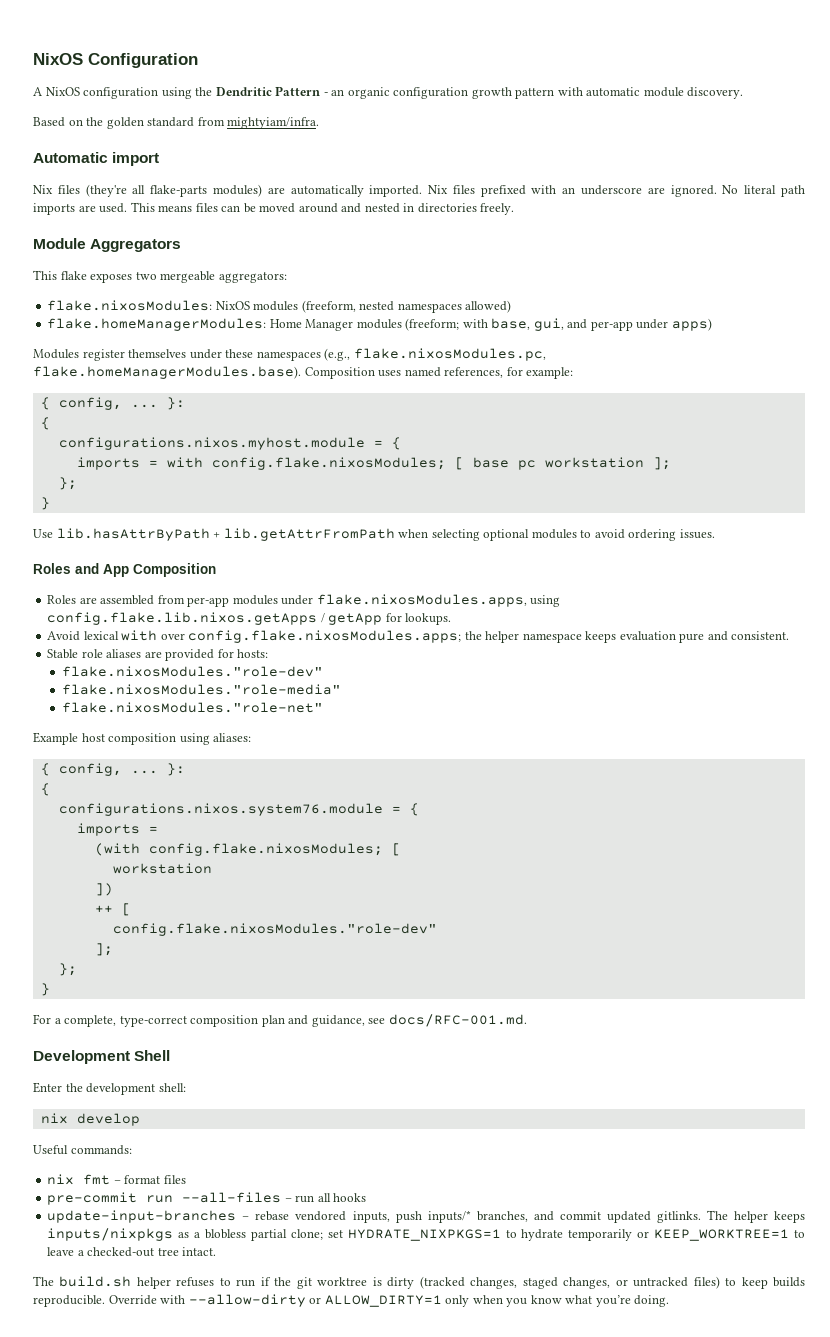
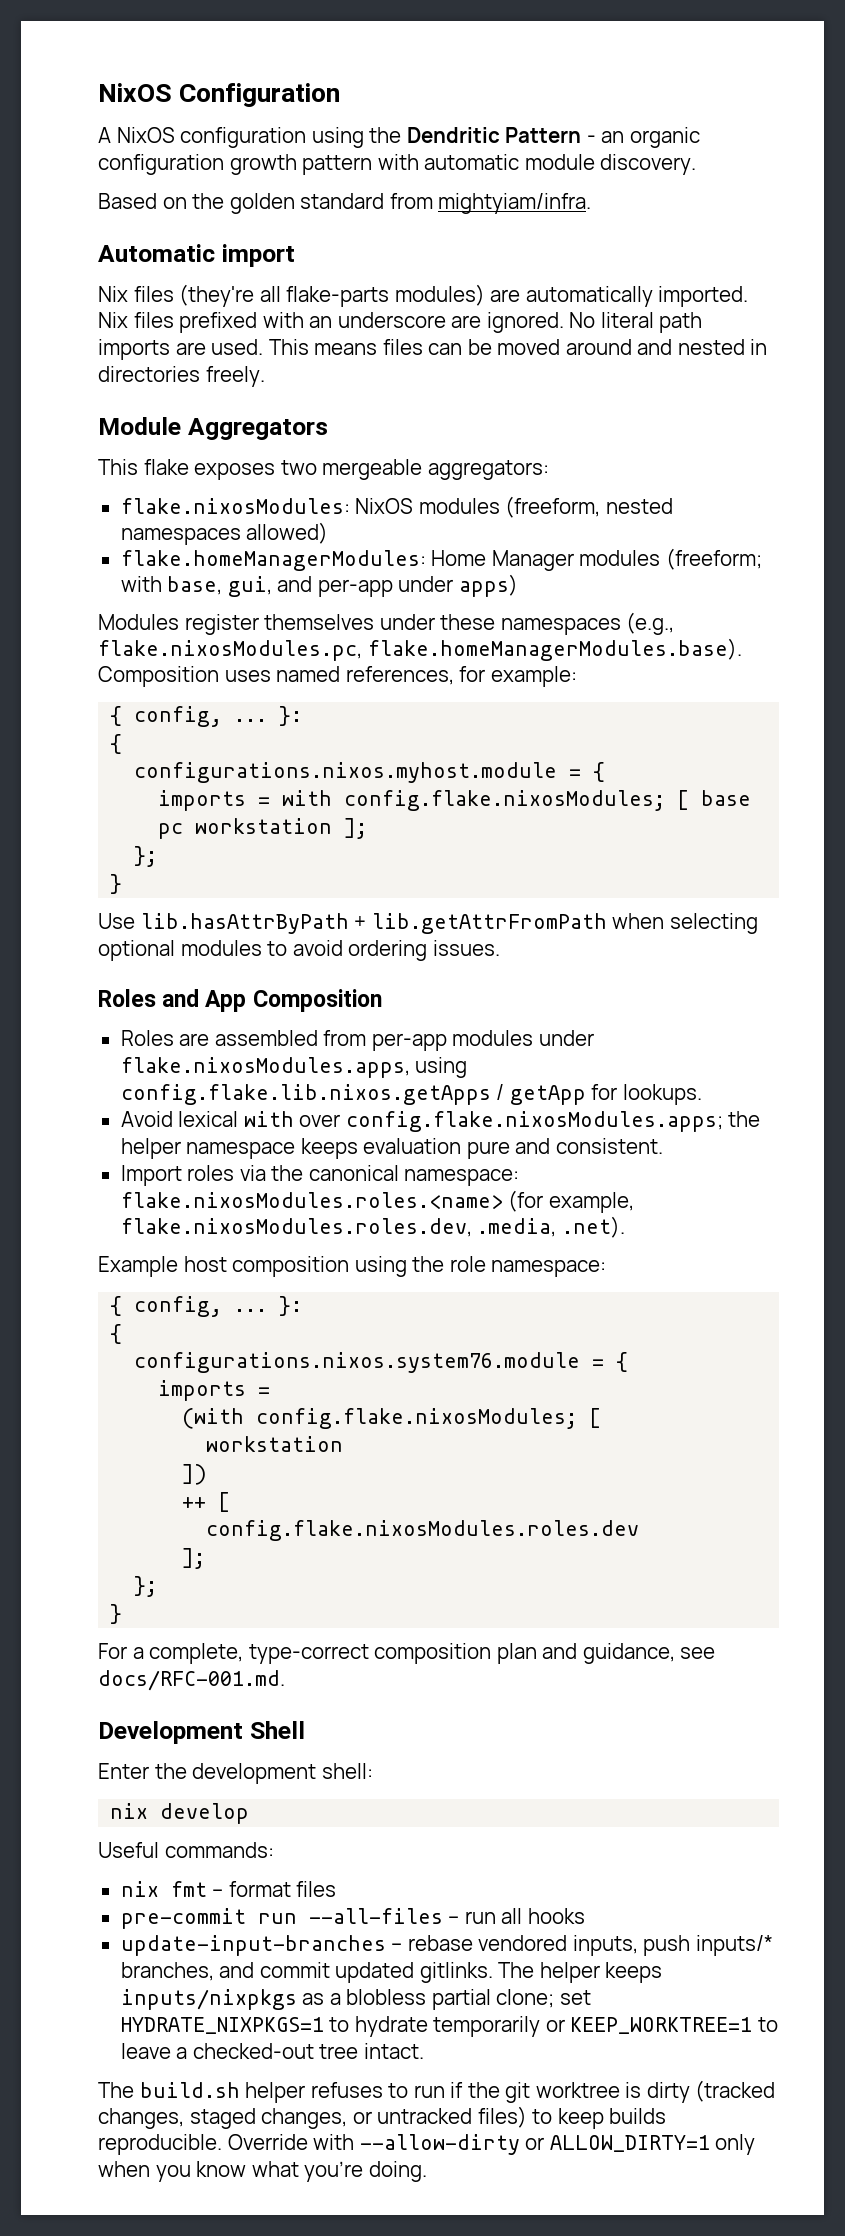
- Stable role aliases are provided for hosts:
- flake.nixosModules."role-dev"
- flake.nixosModules."role-media"
- flake.nixosModules."role-net"
+ Import roles via the canonical namespace: flake.nixosModules.roles.<name> (for example, flake.nixosModules.roles.dev, .media, .net).
- Example host composition using aliases:
+ Example host composition using the role namespace:
- config.flake.nixosModules."role-dev"
+ config.flake.nixosModules.roles.dev

